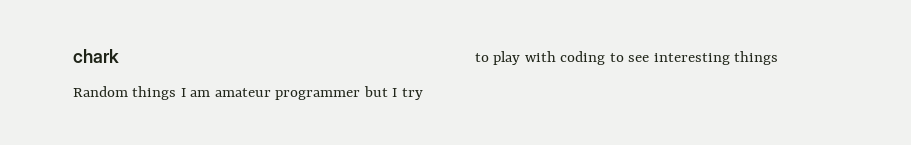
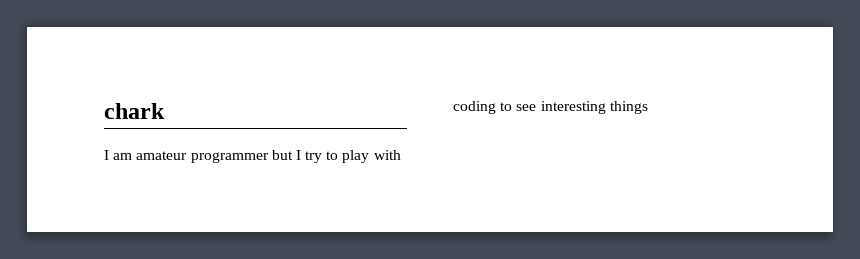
- Random things I am amateur programmer but I try to play with coding to see interesting things
+ I am amateur programmer but I try to play with coding to see interesting things

